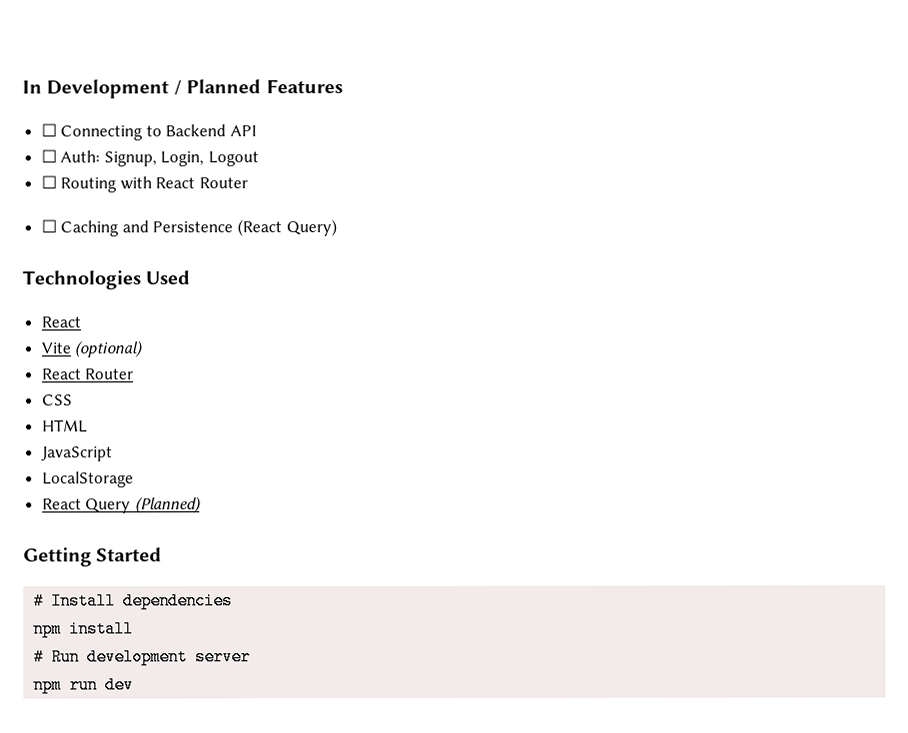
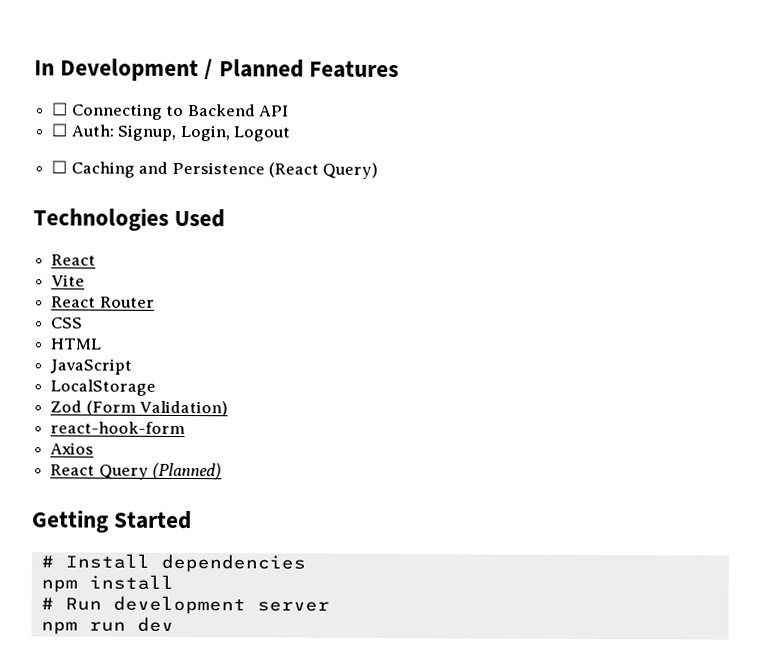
- ☐ Routing with React Router
- Vite (optional)
+ Vite
+ Zod (Form Validation)
+ react-hook-form
+ Axios

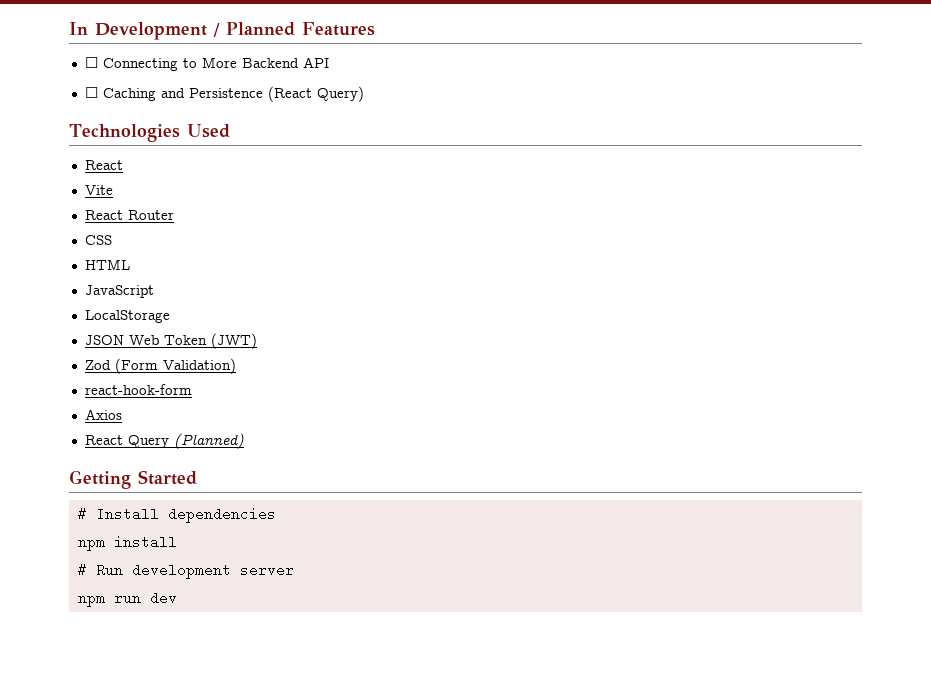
- ☐ Connecting to Backend API
+ ☐ Connecting to More Backend API
- ☐ Auth: Signup, Login, Logout
+ JSON Web Token (JWT)

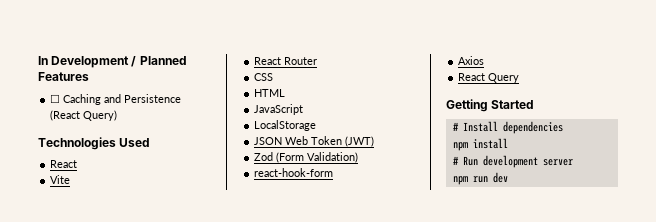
- ☐ Connecting to More Backend API
- React Query (Planned)
+ React Query

